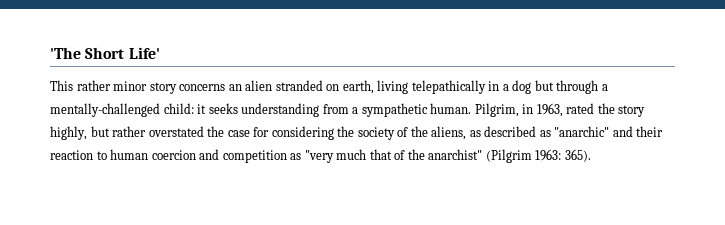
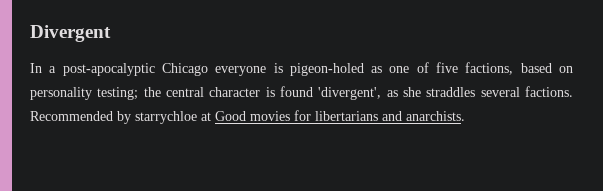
- 'The Short Life'
- This rather minor story concerns an alien stranded on earth, living telepathically in a dog but through a mentally-challenged child: it seeks understanding from a sympathetic human. Pilgrim, in 1963, rated the story highly, but rather overstated the case for considering the society of the aliens, as described as "anarchic" and their reaction to human coercion and competition as "very much that of the anarchist" (Pilgrim 1963: 365).
+ Divergent
+ In a post-apocalyptic Chicago everyone is pigeon-holed as one of five factions, based on personality testing; the central character is found 'divergent', as she straddles several factions. Recommended by starrychloe at Good movies for libertarians and anarchists.

